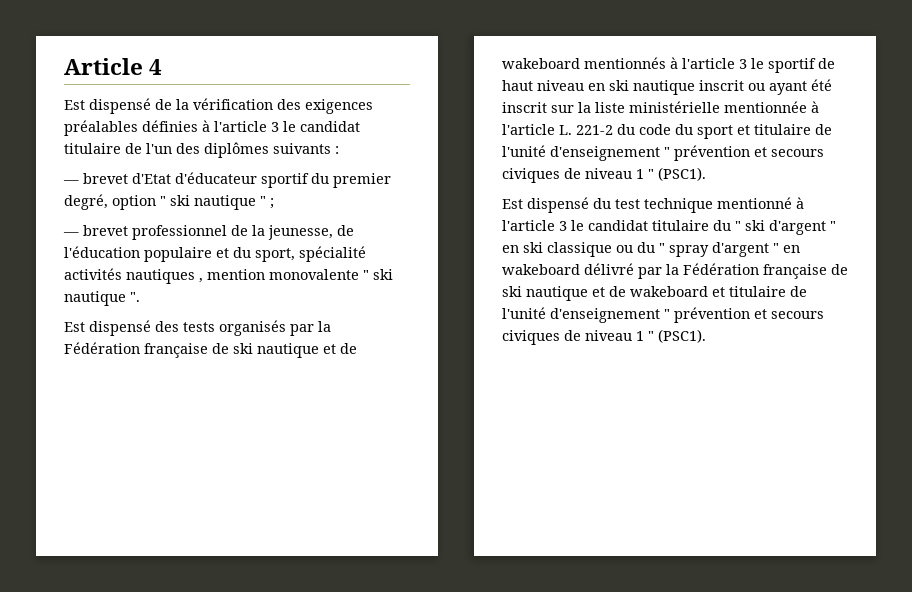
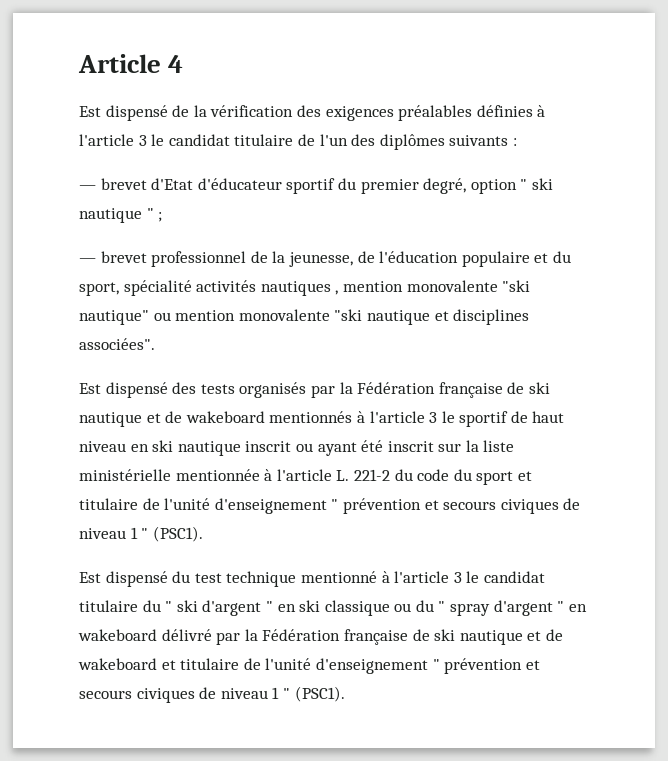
- ― brevet professionnel de la jeunesse, de l'éducation populaire et du sport, spécialité activités nautiques , mention monovalente " ski nautique ".
+ ― brevet professionnel de la jeunesse, de l'éducation populaire et du sport, spécialité activités nautiques , mention monovalente "ski nautique" ou mention monovalente "ski nautique et disciplines associées".

